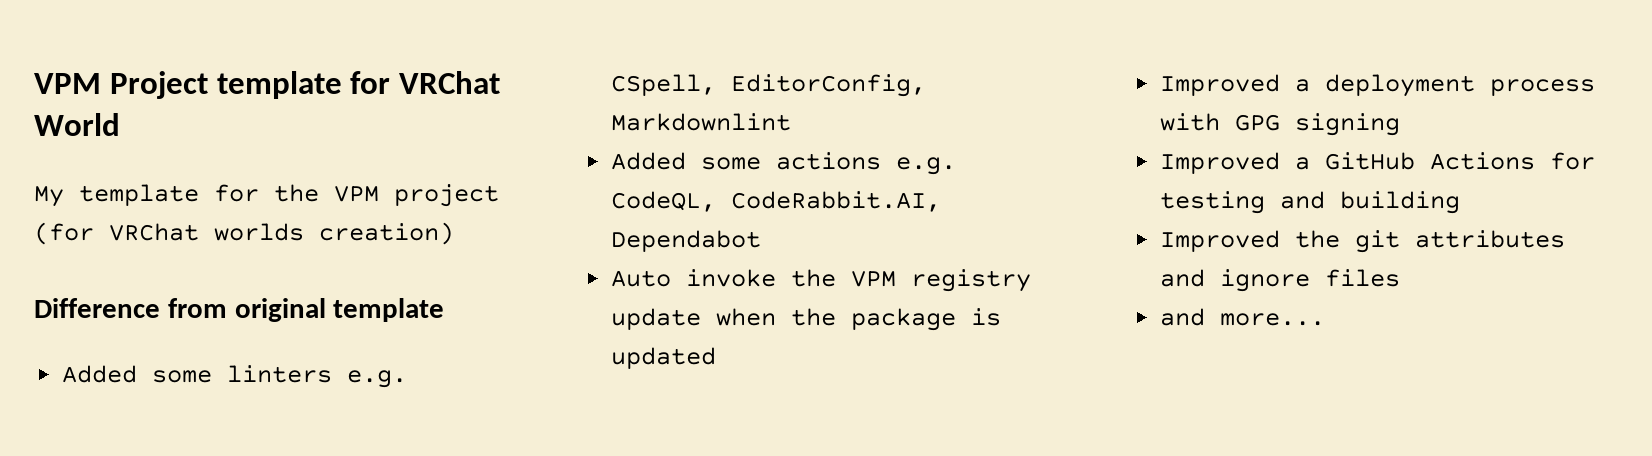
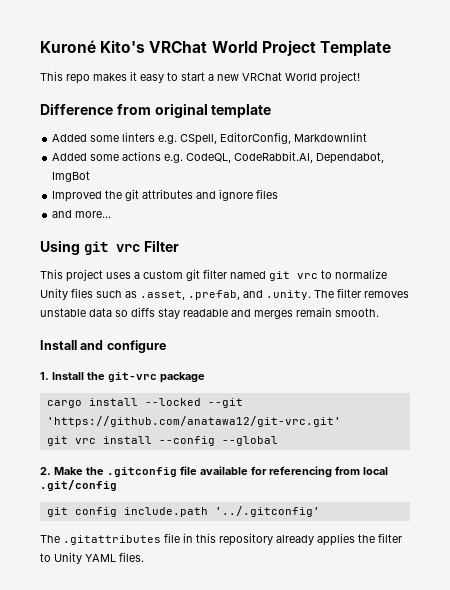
- VPM Project template for VRChat World
- My template for the VPM project (for VRChat worlds creation)
+ Kuroné Kito's VRChat World Project Template
+ This repo makes it easy to start a new VRChat World project!
- Added some actions e.g. CodeQL, CodeRabbit.AI, Dependabot
- Auto invoke the VPM registry update when the package is updated
- Improved a deployment process with GPG signing
- Improved a GitHub Actions for testing and building
+ Added some actions e.g. CodeQL, CodeRabbit.AI, Dependabot, ImgBot
+ Using git vrc Filter
+ This project uses a custom git filter named git vrc to normalize Unity files such as .asset, .prefab, and .unity. The filter removes unstable data so diffs stay readable and merges remain smooth.
+ Install and configure
+ 1. Install the git-vrc package
+ cargo install --locked --git 'https://github.com/anatawa12/git-vrc.git'
+ git vrc install --config --global
+ 2. Make the .gitconfig file available for referencing from local .git/config
+ git config include.path '../.gitconfig'
+ The .gitattributes file in this repository already applies the filter to Unity YAML files.

